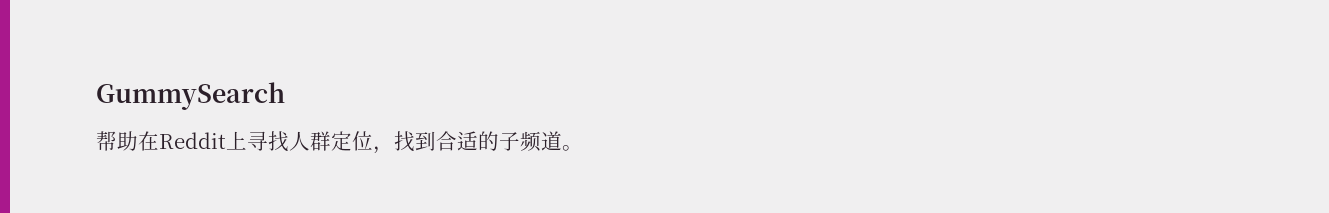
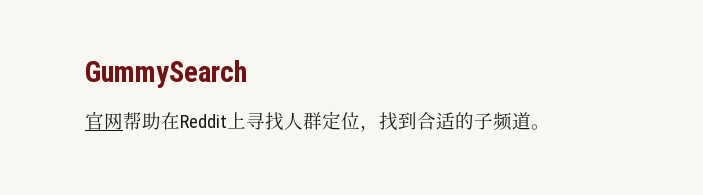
- 帮助在Reddit上寻找人群定位，找到合适的子频道。
+ 官网帮助在Reddit上寻找人群定位，找到合适的子频道。

